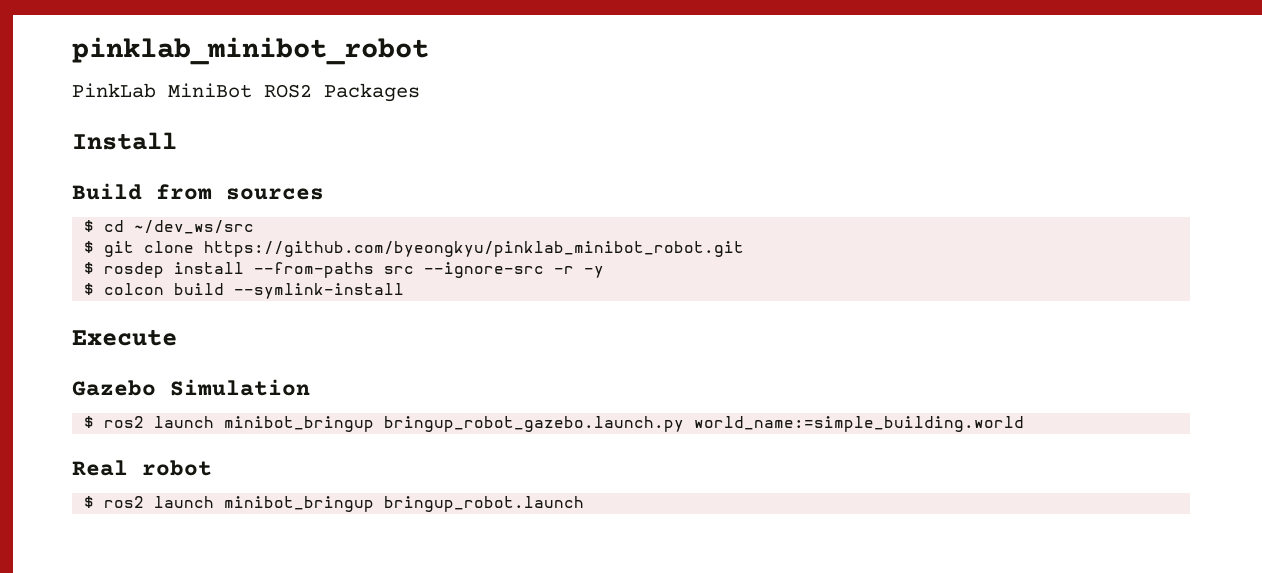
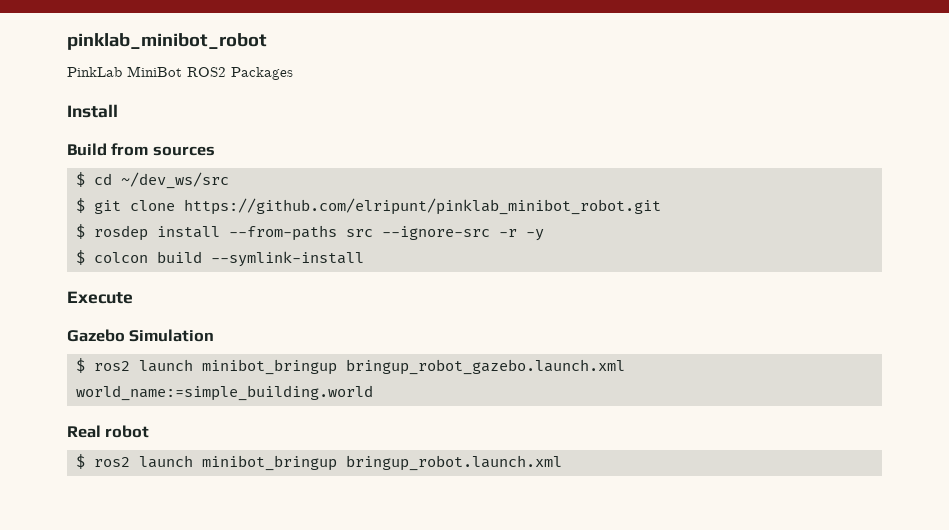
- $ git clone https://github.com/byeongkyu/pinklab_minibot_robot.git
+ $ git clone https://github.com/elripunt/pinklab_minibot_robot.git
- $ ros2 launch minibot_bringup bringup_robot_gazebo.launch.py world_name:=simple_building.world
+ $ ros2 launch minibot_bringup bringup_robot_gazebo.launch.xml world_name:=simple_building.world
- $ ros2 launch minibot_bringup bringup_robot.launch
+ $ ros2 launch minibot_bringup bringup_robot.launch.xml

